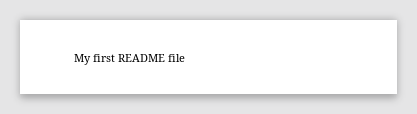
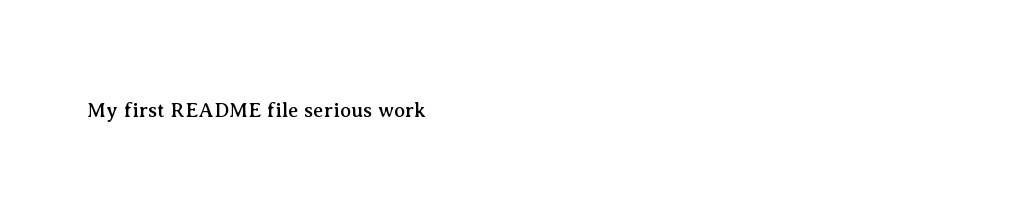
- My first README file
+ My first README file serious work

